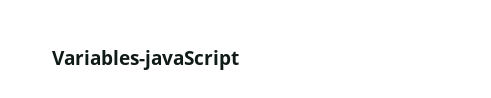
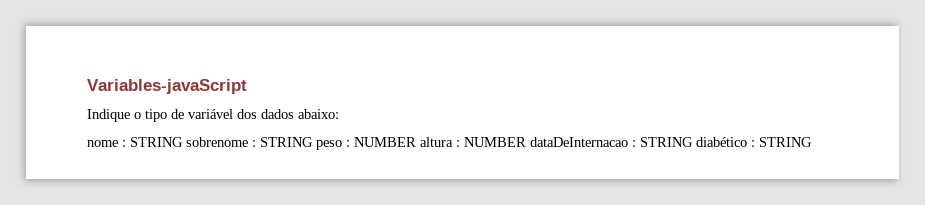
+ Indique o tipo de variável dos dados abaixo:
+ nome : STRING sobrenome : STRING peso : NUMBER altura : NUMBER dataDeInternacao : STRING diabético : STRING

